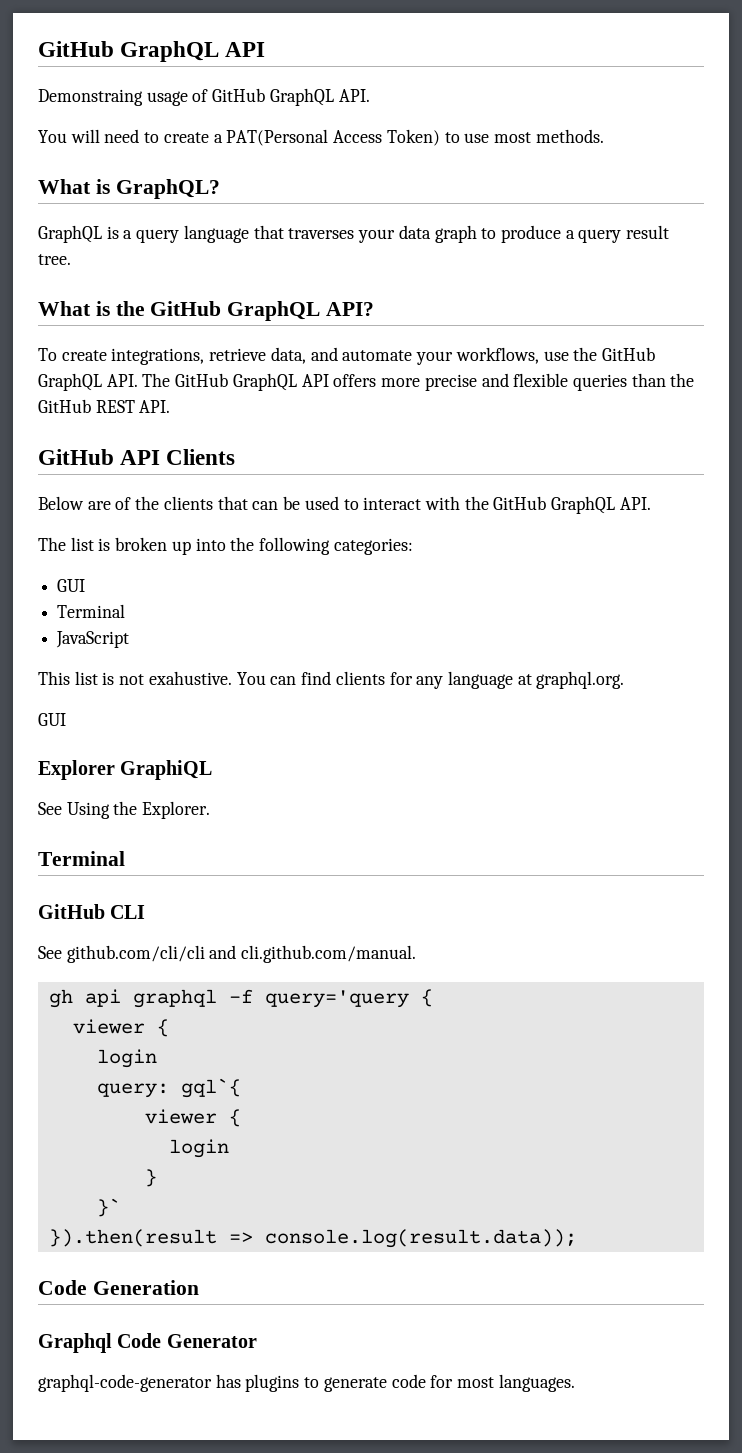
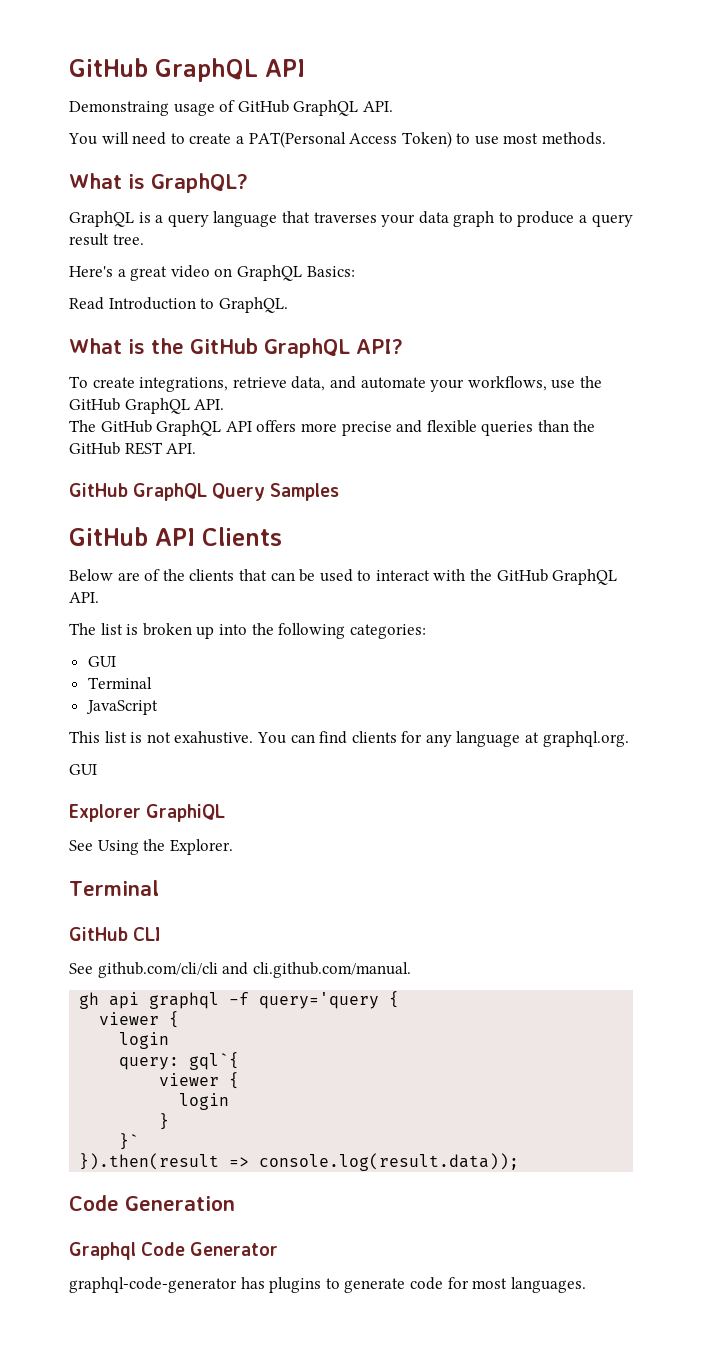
+ Here's a great video on GraphQL Basics:
+ Read Introduction to GraphQL.
- To create integrations, retrieve data, and automate your workflows, use the GitHub GraphQL API. The GitHub GraphQL API offers more precise and flexible queries than the GitHub REST API.
+ To create integrations, retrieve data, and automate your workflows, use the GitHub GraphQL API.
+ The GitHub GraphQL API offers more precise and flexible queries than the GitHub REST API.
+ GitHub GraphQL Query Samples

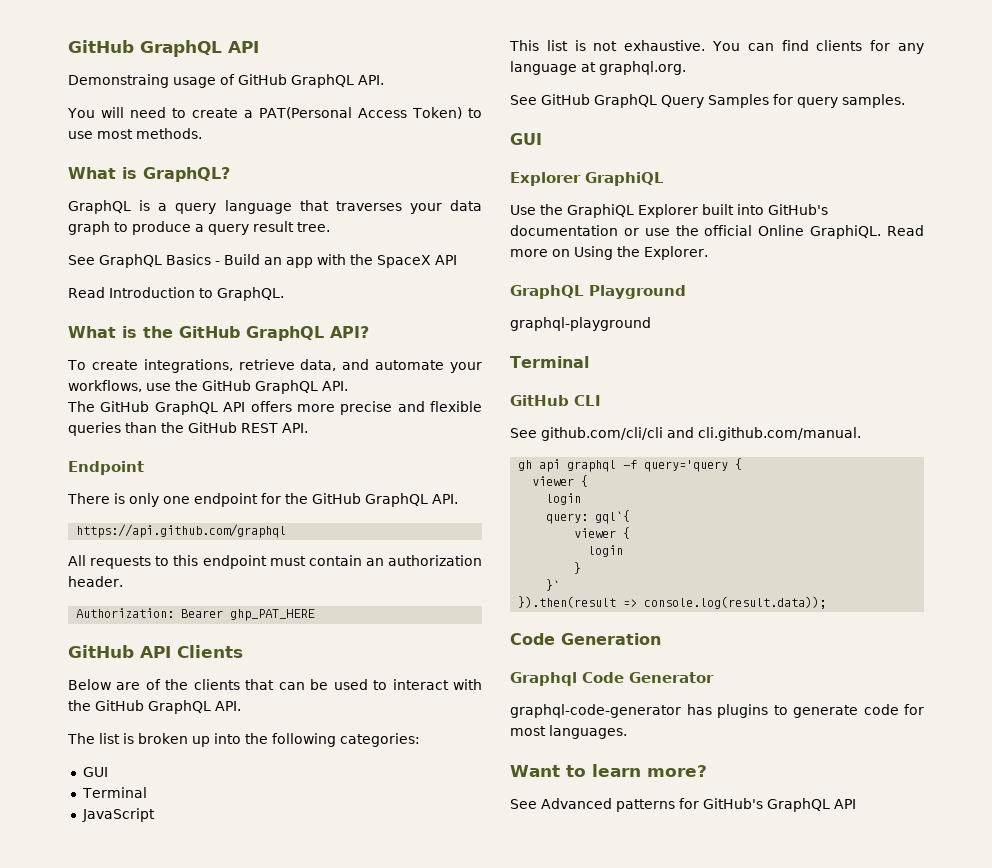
- Here's a great video on GraphQL Basics:
+ See GraphQL Basics - Build an app with the SpaceX API
- GitHub GraphQL Query Samples
+ Endpoint
+ There is only one endpoint for the GitHub GraphQL API.
+ https://api.github.com/graphql
+ All requests to this endpoint must contain an authorization header.
+ Authorization: Bearer ghp_PAT_HERE
- This list is not exahustive.
+ This list is not exhaustive.
  You can find clients for any language at graphql.org.
+ See GitHub GraphQL Query Samples for query samples.
  GUI
  Explorer GraphiQL
- See Using the Explorer.
+ Use the GraphiQL Explorer built into GitHub's documentation or use the official Online GraphiQL. Read more on Using the Explorer.
+ GraphQL Playground
+ graphql-playground
+ Want to learn more?
+ See Advanced patterns for GitHub's GraphQL API

